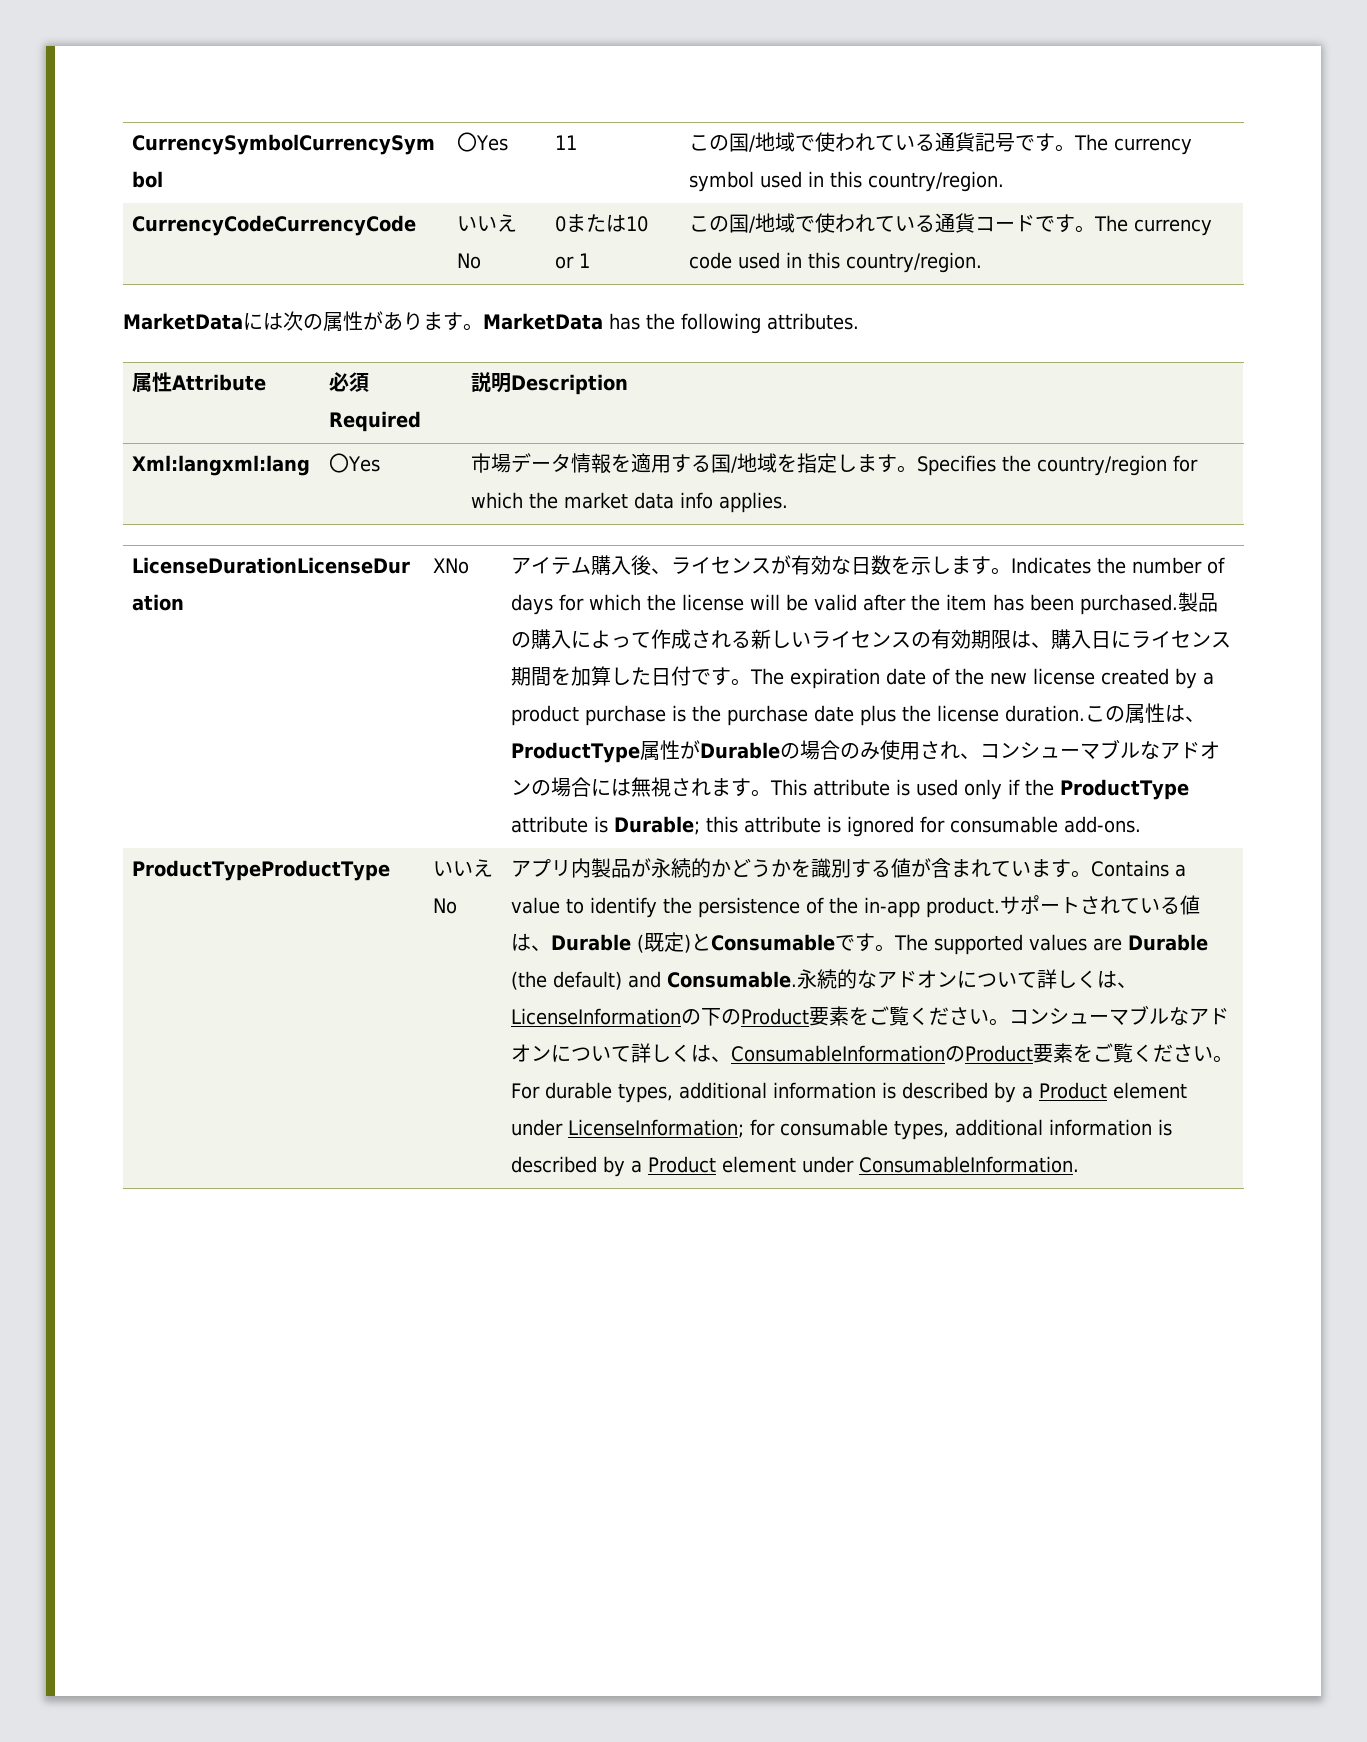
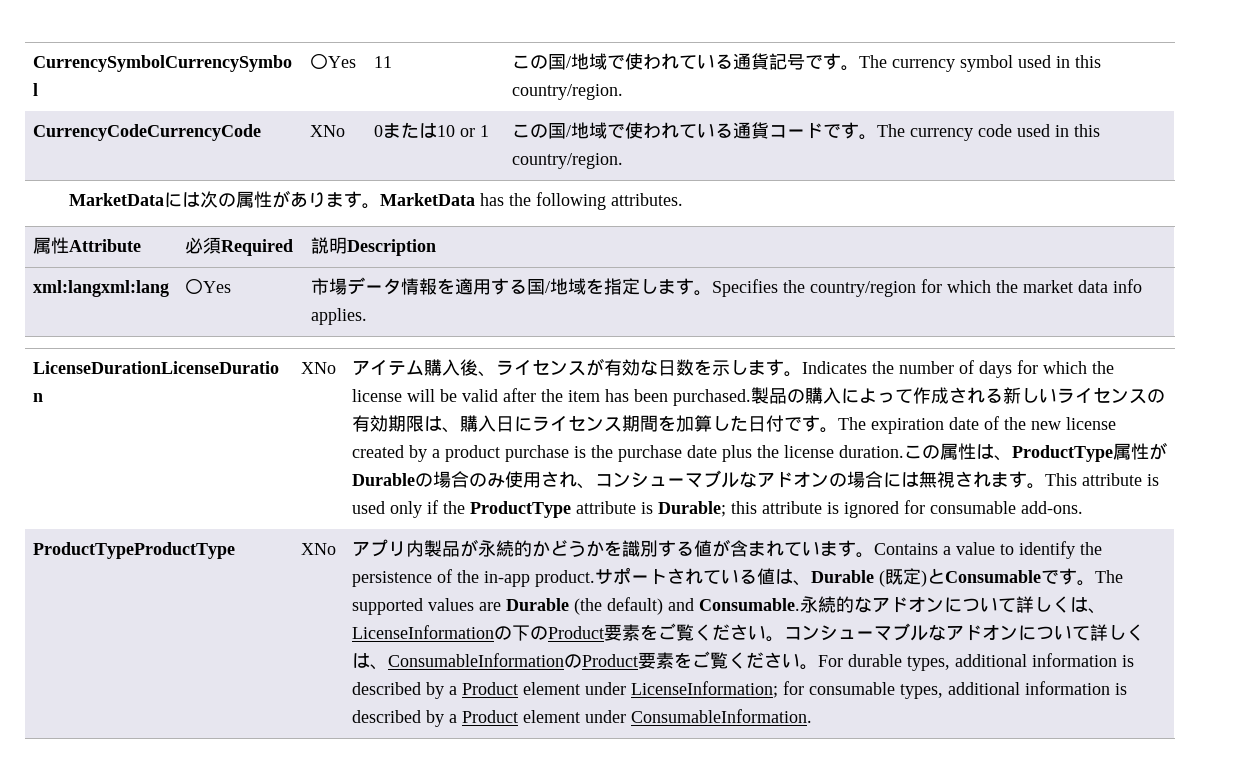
- CurrencyCodeCurrencyCode | いいえNo | 0または10 or 1 | この国/地域で使われている通貨コードです。The currency code used in this country/region.
+ CurrencyCodeCurrencyCode | XNo | 0または10 or 1 | この国/地域で使われている通貨コードです。The currency code used in this country/region.
- Xml:langxml:lang | 〇Yes | 市場データ情報を適用する国/地域を指定します。Specifies the country/region for which the market data info applies.
+ xml:langxml:lang | 〇Yes | 市場データ情報を適用する国/地域を指定します。Specifies the country/region for which the market data info applies.
- ProductTypeProductType | いいえNo
+ ProductTypeProductType | XNo

